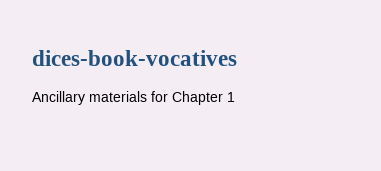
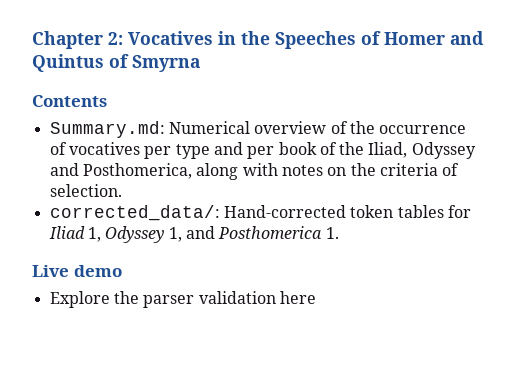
- dices-book-vocatives
- Ancillary materials for Chapter 1
+ Chapter 2: Vocatives in the Speeches of Homer and Quintus of Smyrna
+ Contents
+ Summary.md: Numerical overview of the occurrence of vocatives per type and per book of the Iliad, Odyssey and Posthomerica, along with notes on the criteria of selection.
+ corrected_data/: Hand-corrected token tables for Iliad 1, Odyssey 1, and Posthomerica 1.
+ Live demo
+ Explore the parser validation here

